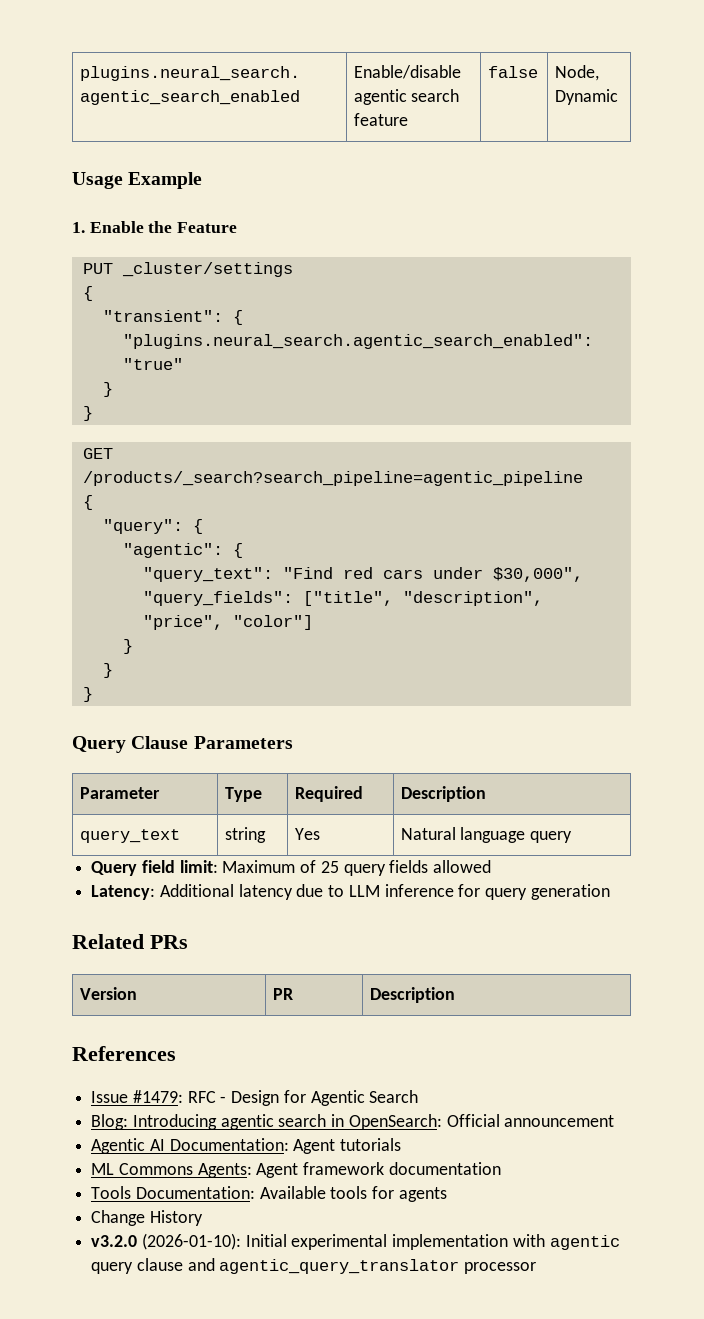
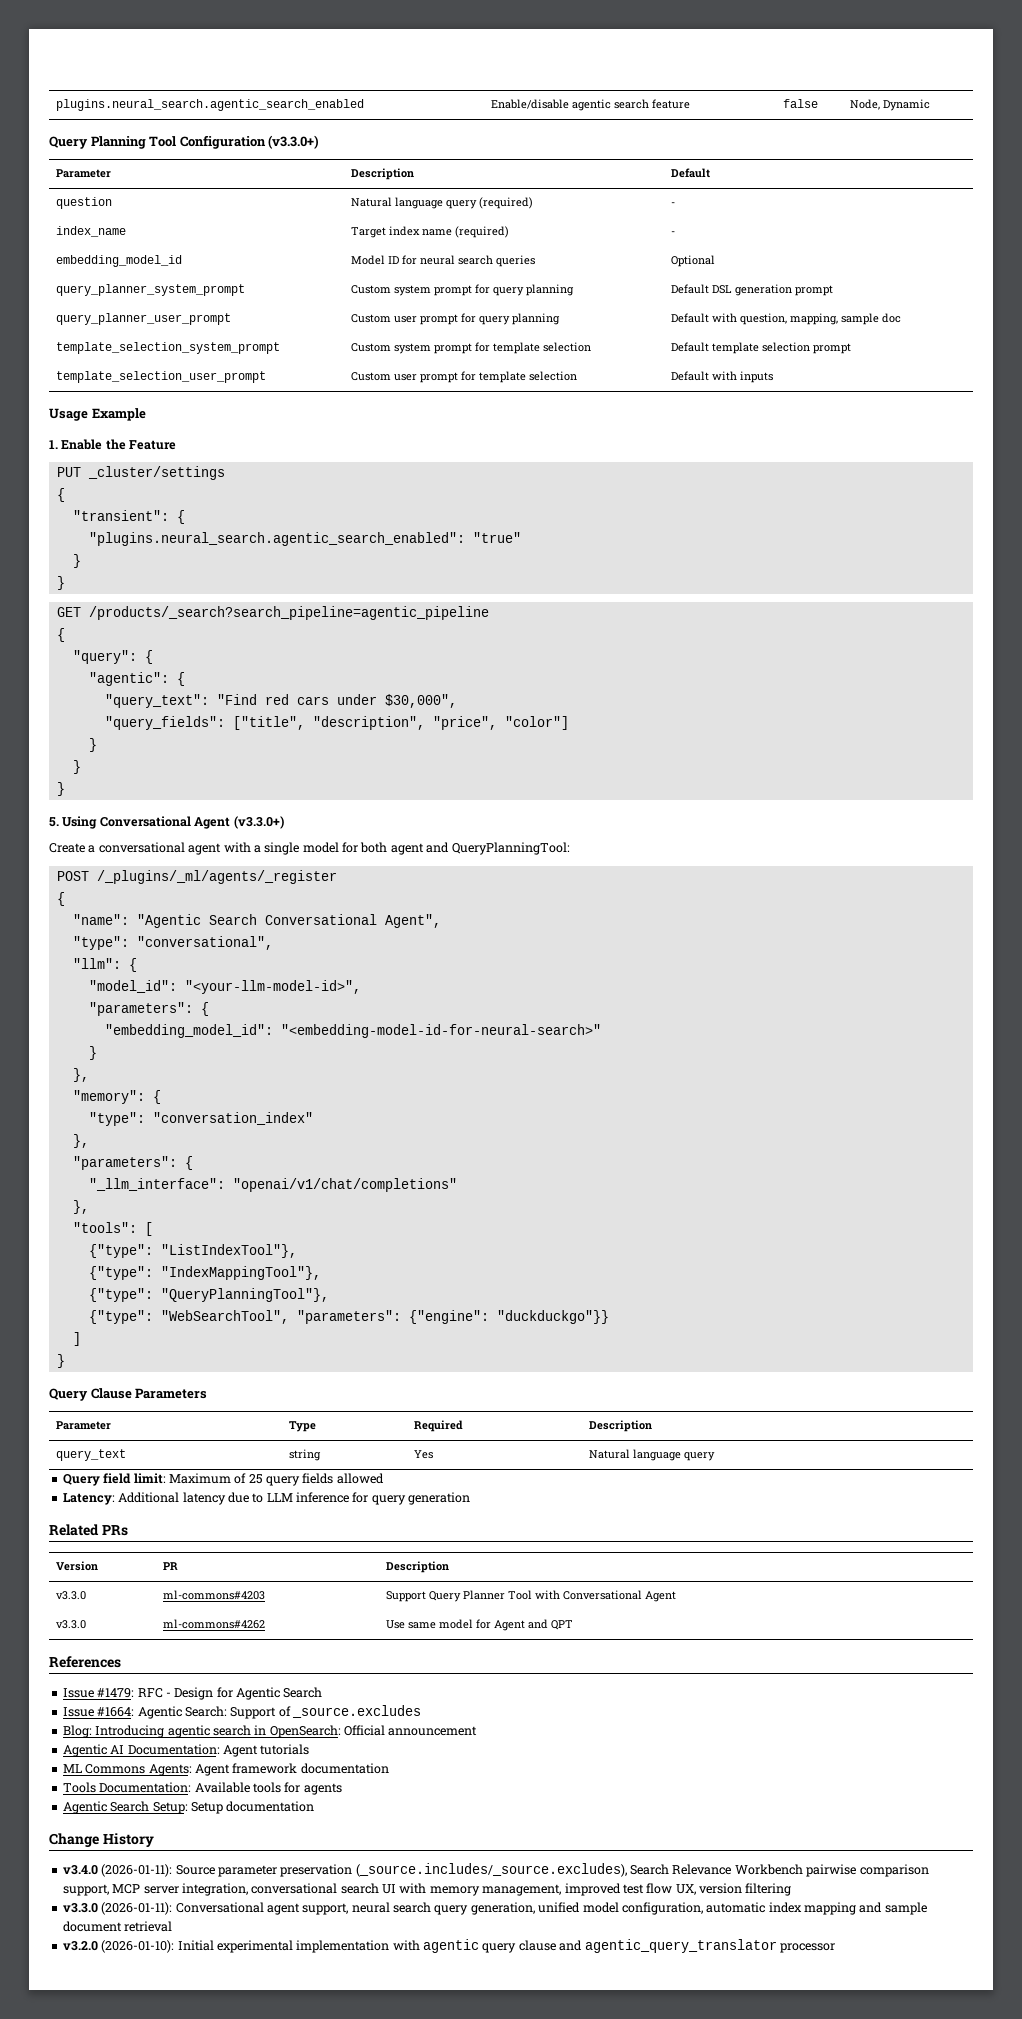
+ Query Planning Tool Configuration (v3.3.0+)
+ Parameter | Description | Default
+ question | Natural language query (required) | -
+ index_name | Target index name (required) | -
+ embedding_model_id | Model ID for neural search queries | Optional
+ query_planner_system_prompt | Custom system prompt for query planning | Default DSL generation prompt
+ query_planner_user_prompt | Custom user prompt for query planning | Default with question, mapping, sample doc
+ template_selection_system_prompt | Custom system prompt for template selection | Default template selection prompt
+ template_selection_user_prompt | Custom user prompt for template selection | Default with inputs
+ 5. Using Conversational Agent (v3.3.0+)
+ Create a conversational agent with a single model for both agent and QueryPlanningTool:
+ POST /_plugins/_ml/agents/_register
+ {
+ "name": "Agentic Search Conversational Agent",
+ "type": "conversational",
+ "llm": {
+ "model_id": "<your-llm-model-id>",
+ "parameters": {
+ "embedding_model_id": "<embedding-model-id-for-neural-search>"
+ }
+ },
+ "memory": {
+ "type": "conversation_index"
+ },
+ "parameters": {
+ "_llm_interface": "openai/v1/chat/completions"
+ },
+ "tools": [
+ {"type": "ListIndexTool"},
+ {"type": "IndexMappingTool"},
+ {"type": "QueryPlanningTool"},
+ {"type": "WebSearchTool", "parameters": {"engine": "duckduckgo"}}
+ ]
+ }
+ v3.3.0 | ml-commons#4203 | Support Query Planner Tool with Conversational Agent
+ v3.3.0 | ml-commons#4262 | Use same model for Agent and QPT
+ Issue #1664: Agentic Search: Support of _source.excludes
+ Agentic Search Setup: Setup documentation
  Change History
+ v3.4.0 (2026-01-11): Source parameter preservation (_source.includes/_source.excludes), Search Relevance Workbench pairwise comparison support, MCP server integration, conversational search UI with memory management, improved test flow UX, version filtering
+ v3.3.0 (2026-01-11): Conversational agent support, neural search query generation, unified model configuration, automatic index mapping and sample document retrieval

